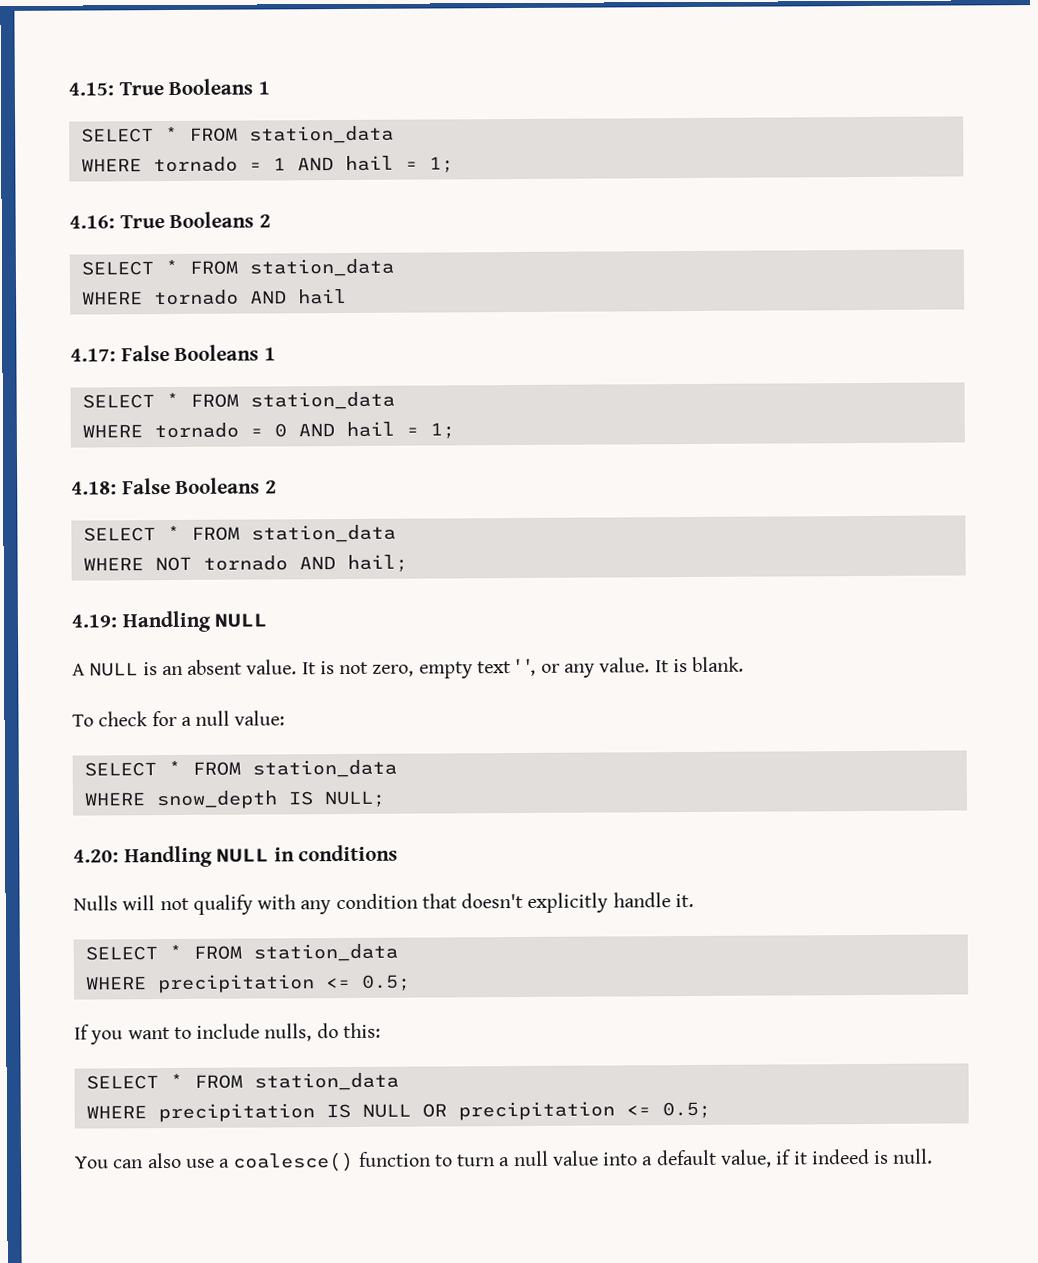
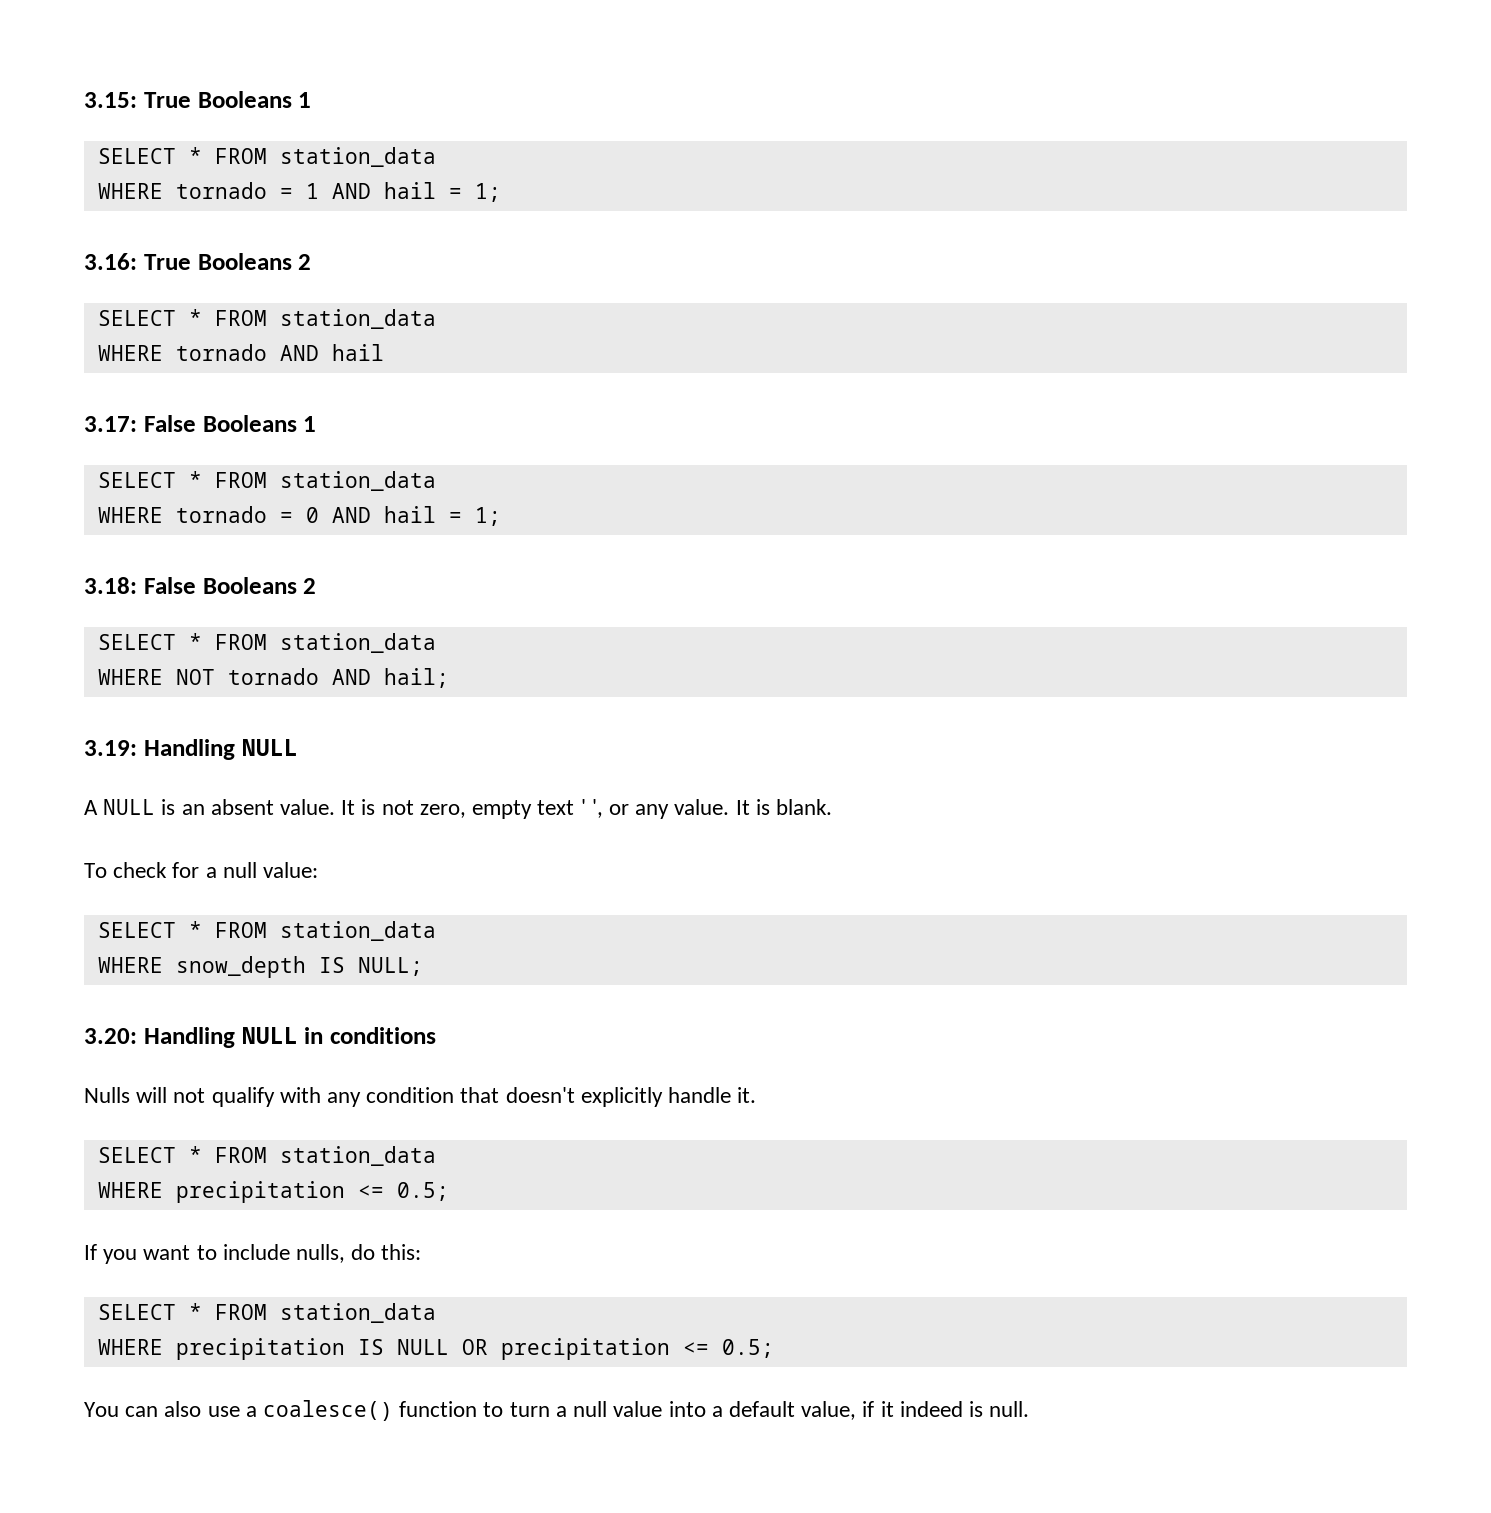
- 4.15: True Booleans 1
+ 3.15: True Booleans 1
- 4.16: True Booleans 2
+ 3.16: True Booleans 2
- 4.17: False Booleans 1
+ 3.17: False Booleans 1
- 4.18: False Booleans 2
+ 3.18: False Booleans 2
- 4.19: Handling NULL
+ 3.19: Handling NULL
- 4.20: Handling NULL in conditions
+ 3.20: Handling NULL in conditions

